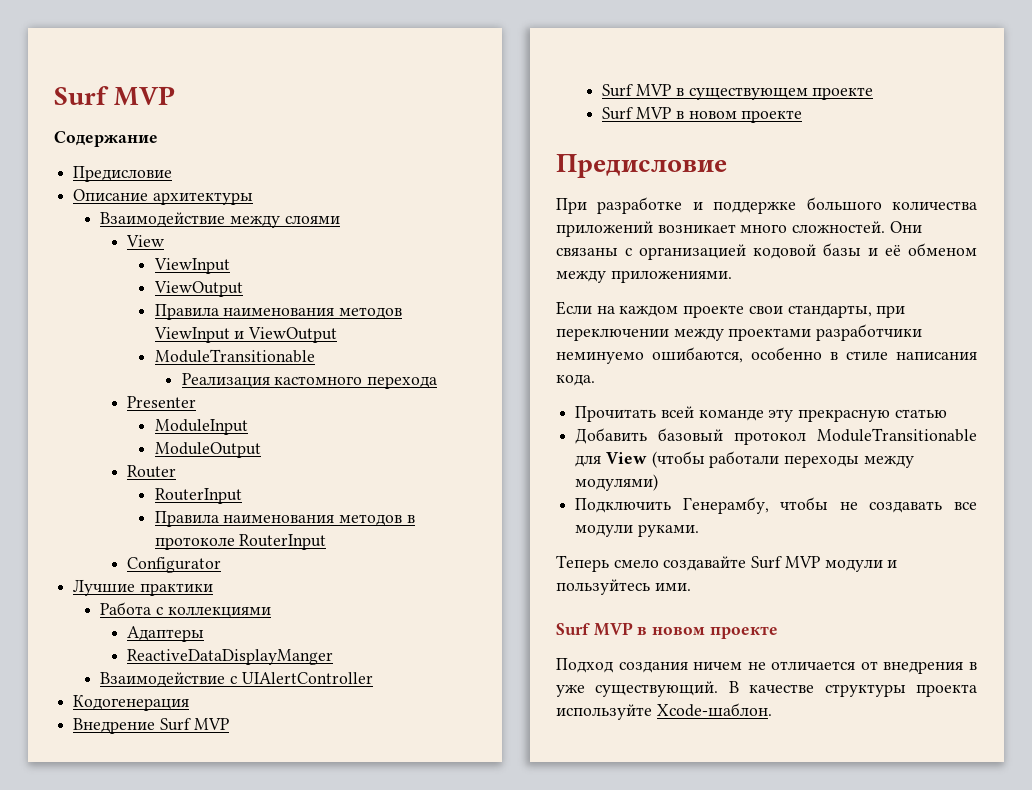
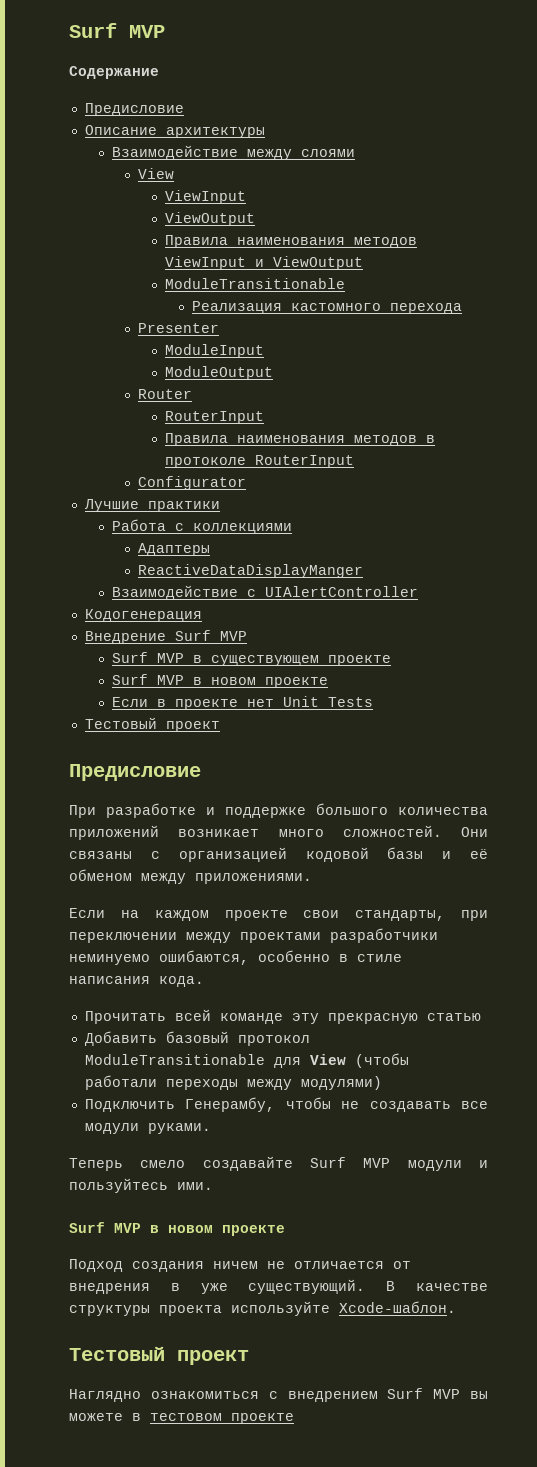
+ Если в проекте нет Unit Tests
+ Тестовый проект
  В качестве структуры проекта используйте Xcode-шаблон.
+ Тестовый проект
+ Наглядно ознакомиться с внедрением Surf MVP вы можете в тестовом проекте

